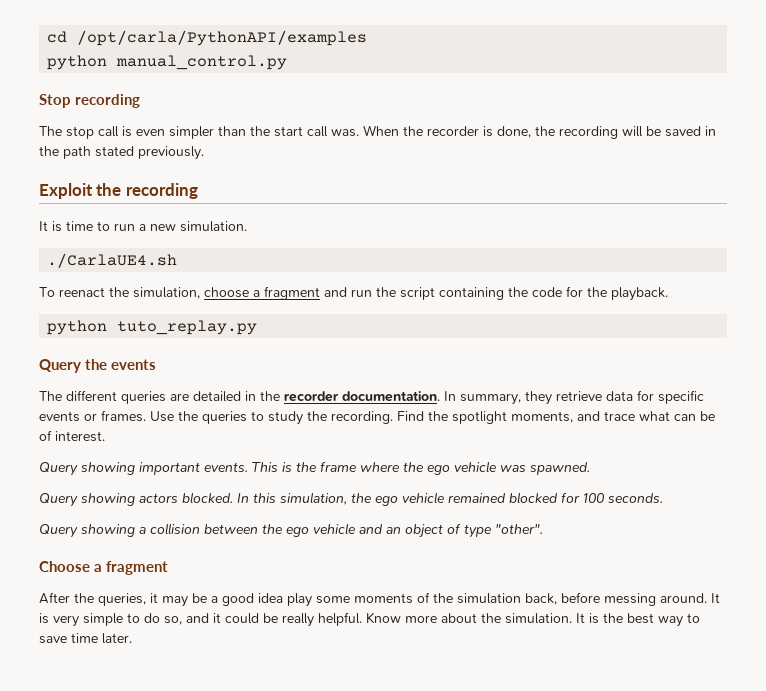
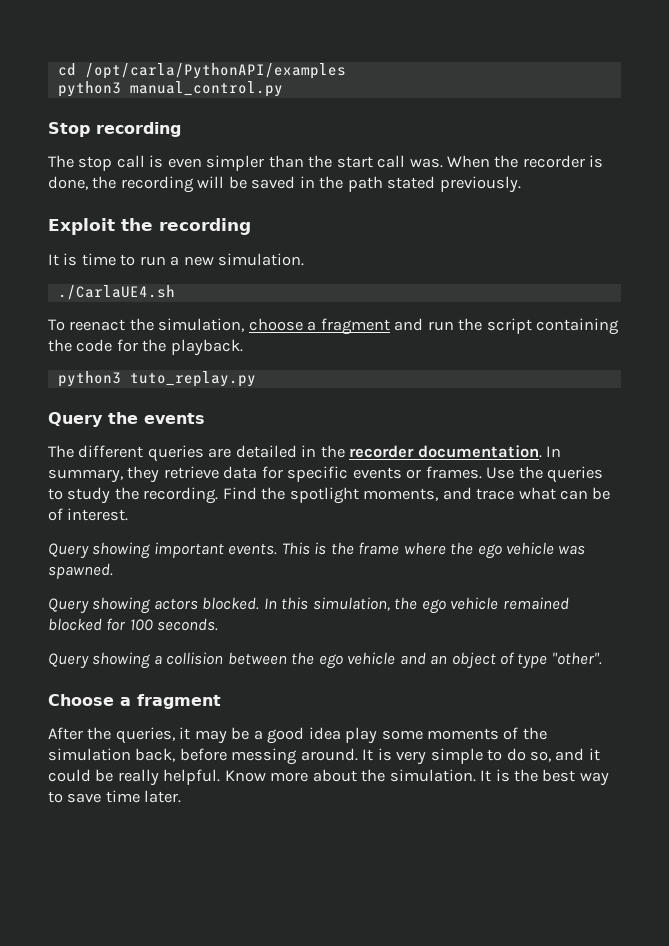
- python manual_control.py
+ python3 manual_control.py
- python tuto_replay.py
+ python3 tuto_replay.py

